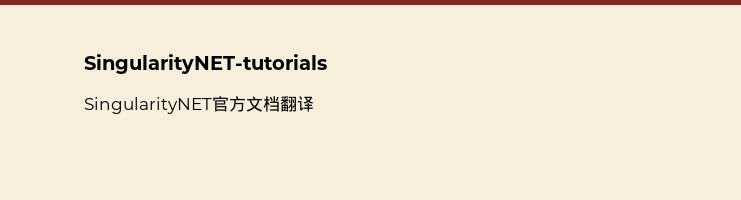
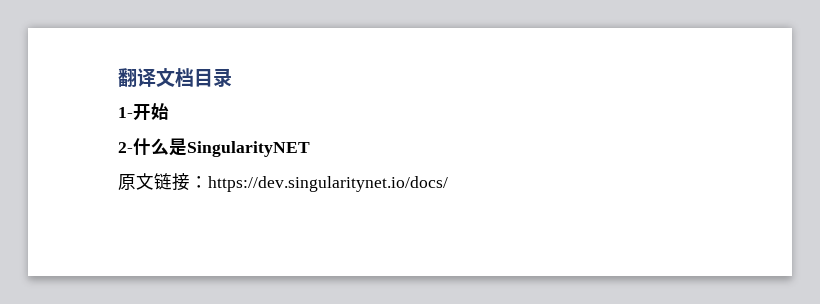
- SingularityNET-tutorials
- SingularityNET官方文档翻译
+ 翻译文档目录
+ 1-开始
+ 2-什么是SingularityNET
+ 原文链接：https://dev.singularitynet.io/docs/

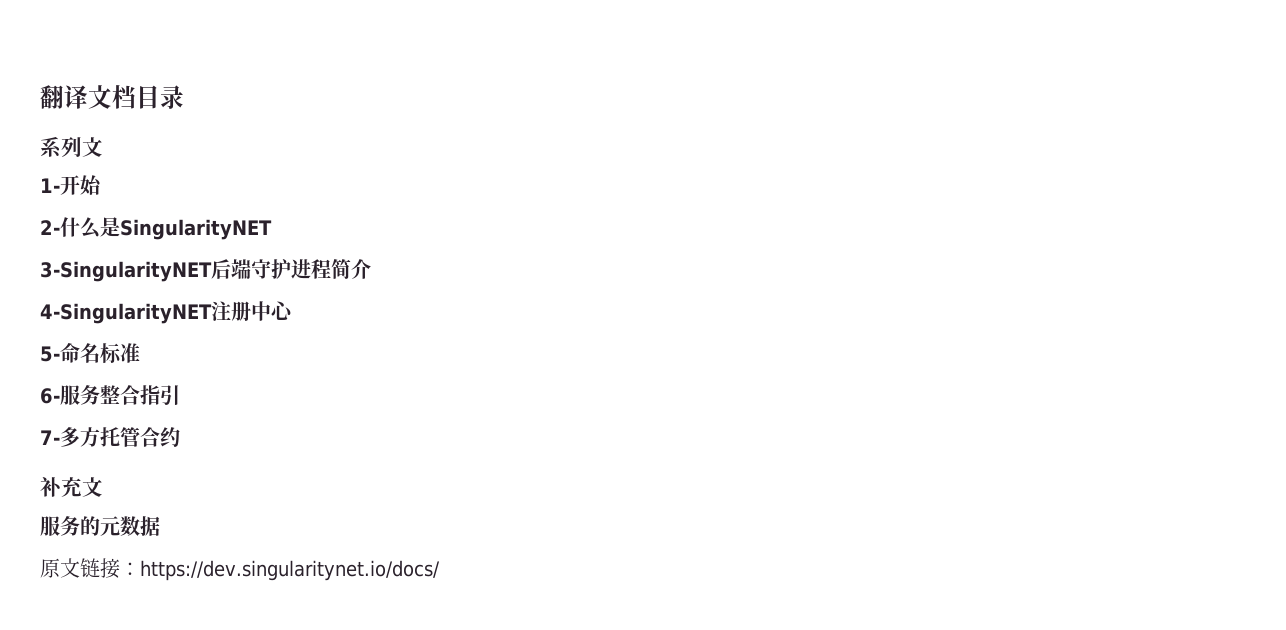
+ 系列文
+ 3-SingularityNET后端守护进程简介
+ 4-SingularityNET注册中心
+ 5-命名标准
+ 6-服务整合指引
+ 7-多方托管合约
+ 补充文
+ 服务的元数据

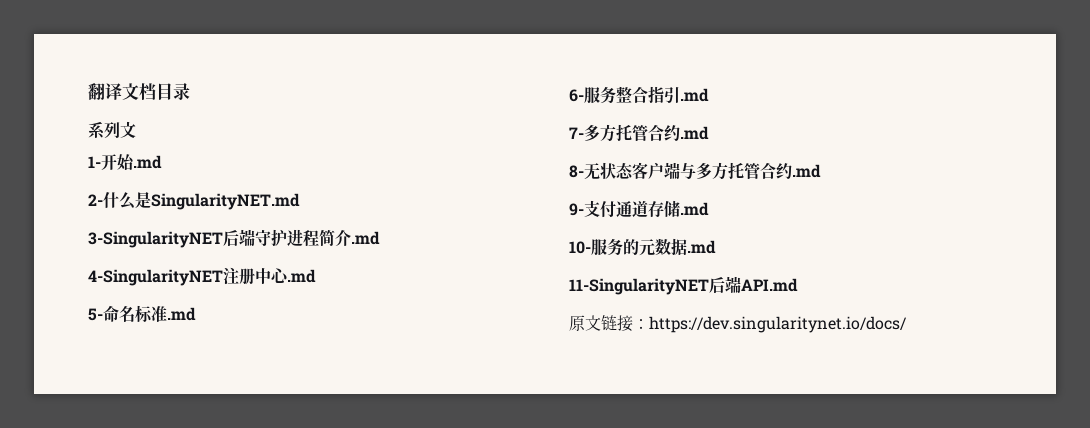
- 1-开始
+ 1-开始.md
- 2-什么是SingularityNET
+ 2-什么是SingularityNET.md
- 3-SingularityNET后端守护进程简介
+ 3-SingularityNET后端守护进程简介.md
- 4-SingularityNET注册中心
+ 4-SingularityNET注册中心.md
- 5-命名标准
+ 5-命名标准.md
- 6-服务整合指引
+ 6-服务整合指引.md
- 7-多方托管合约
- 补充文
- 服务的元数据
+ 7-多方托管合约.md
+ 8-无状态客户端与多方托管合约.md
+ 9-支付通道存储.md
+ 10-服务的元数据.md
+ 11-SingularityNET后端API.md

